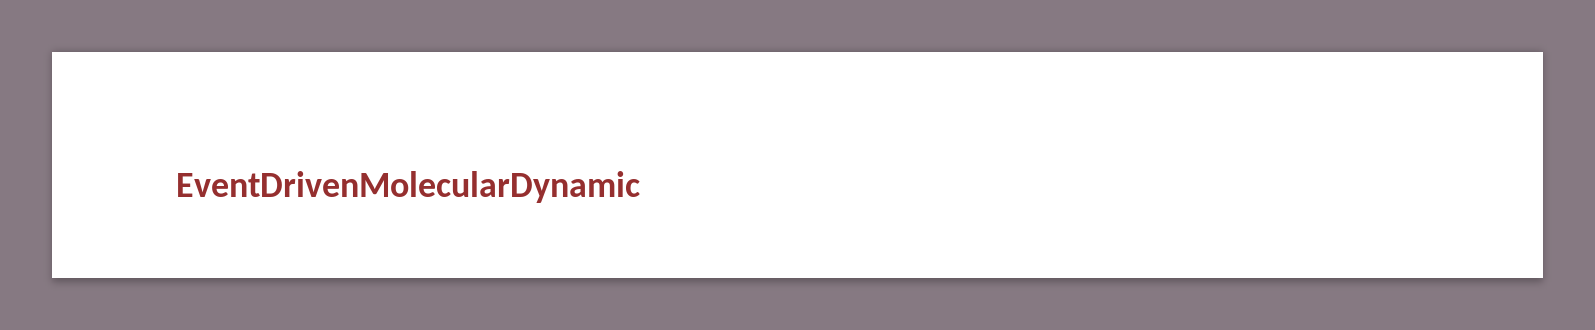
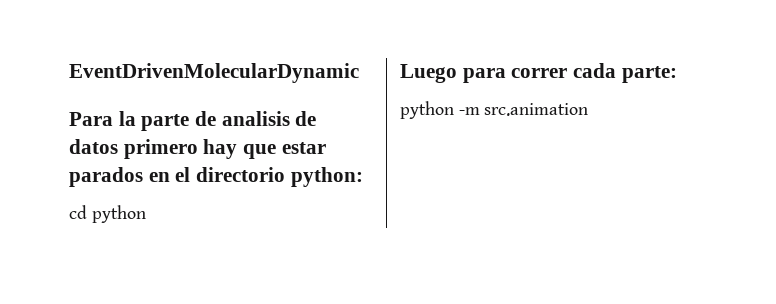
+ Para la parte de analisis de datos primero hay que estar parados en el directorio python:
+ cd python
+ Luego para correr cada parte:
+ python -m src.animation

